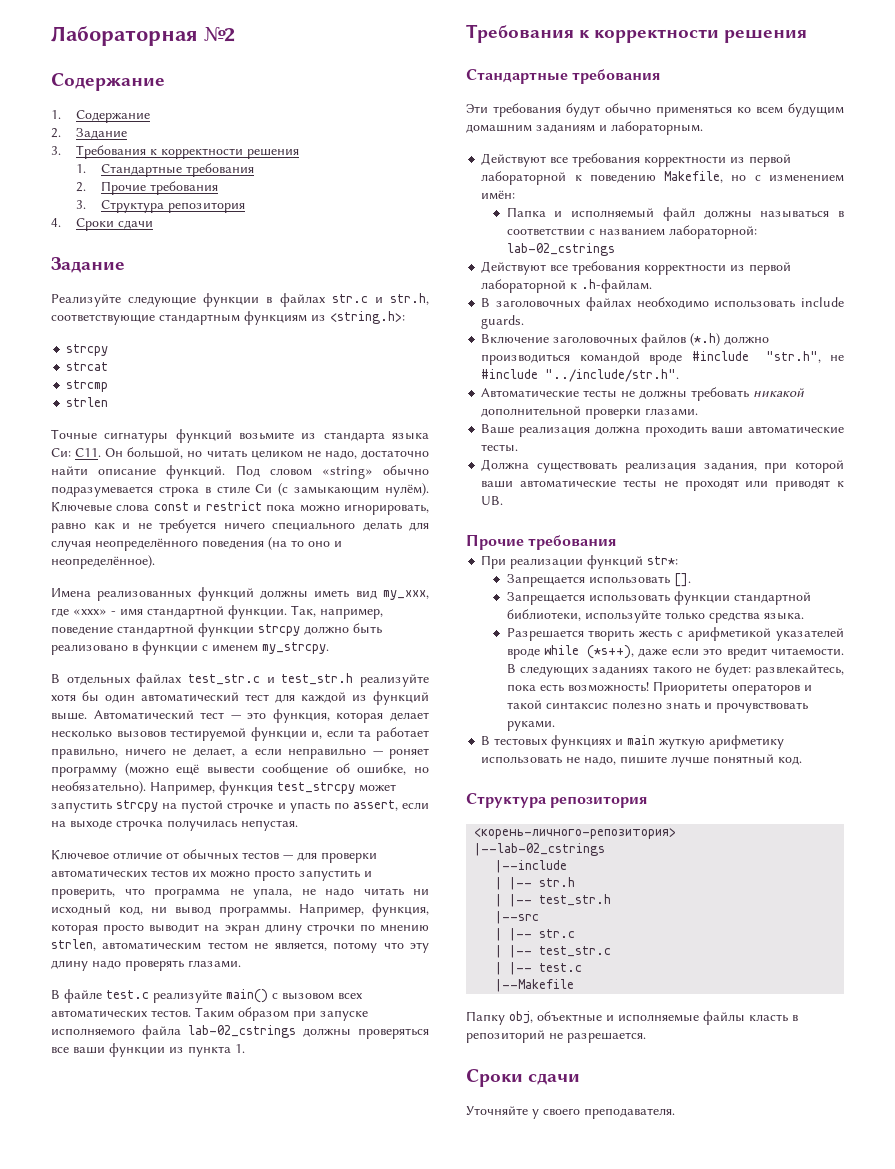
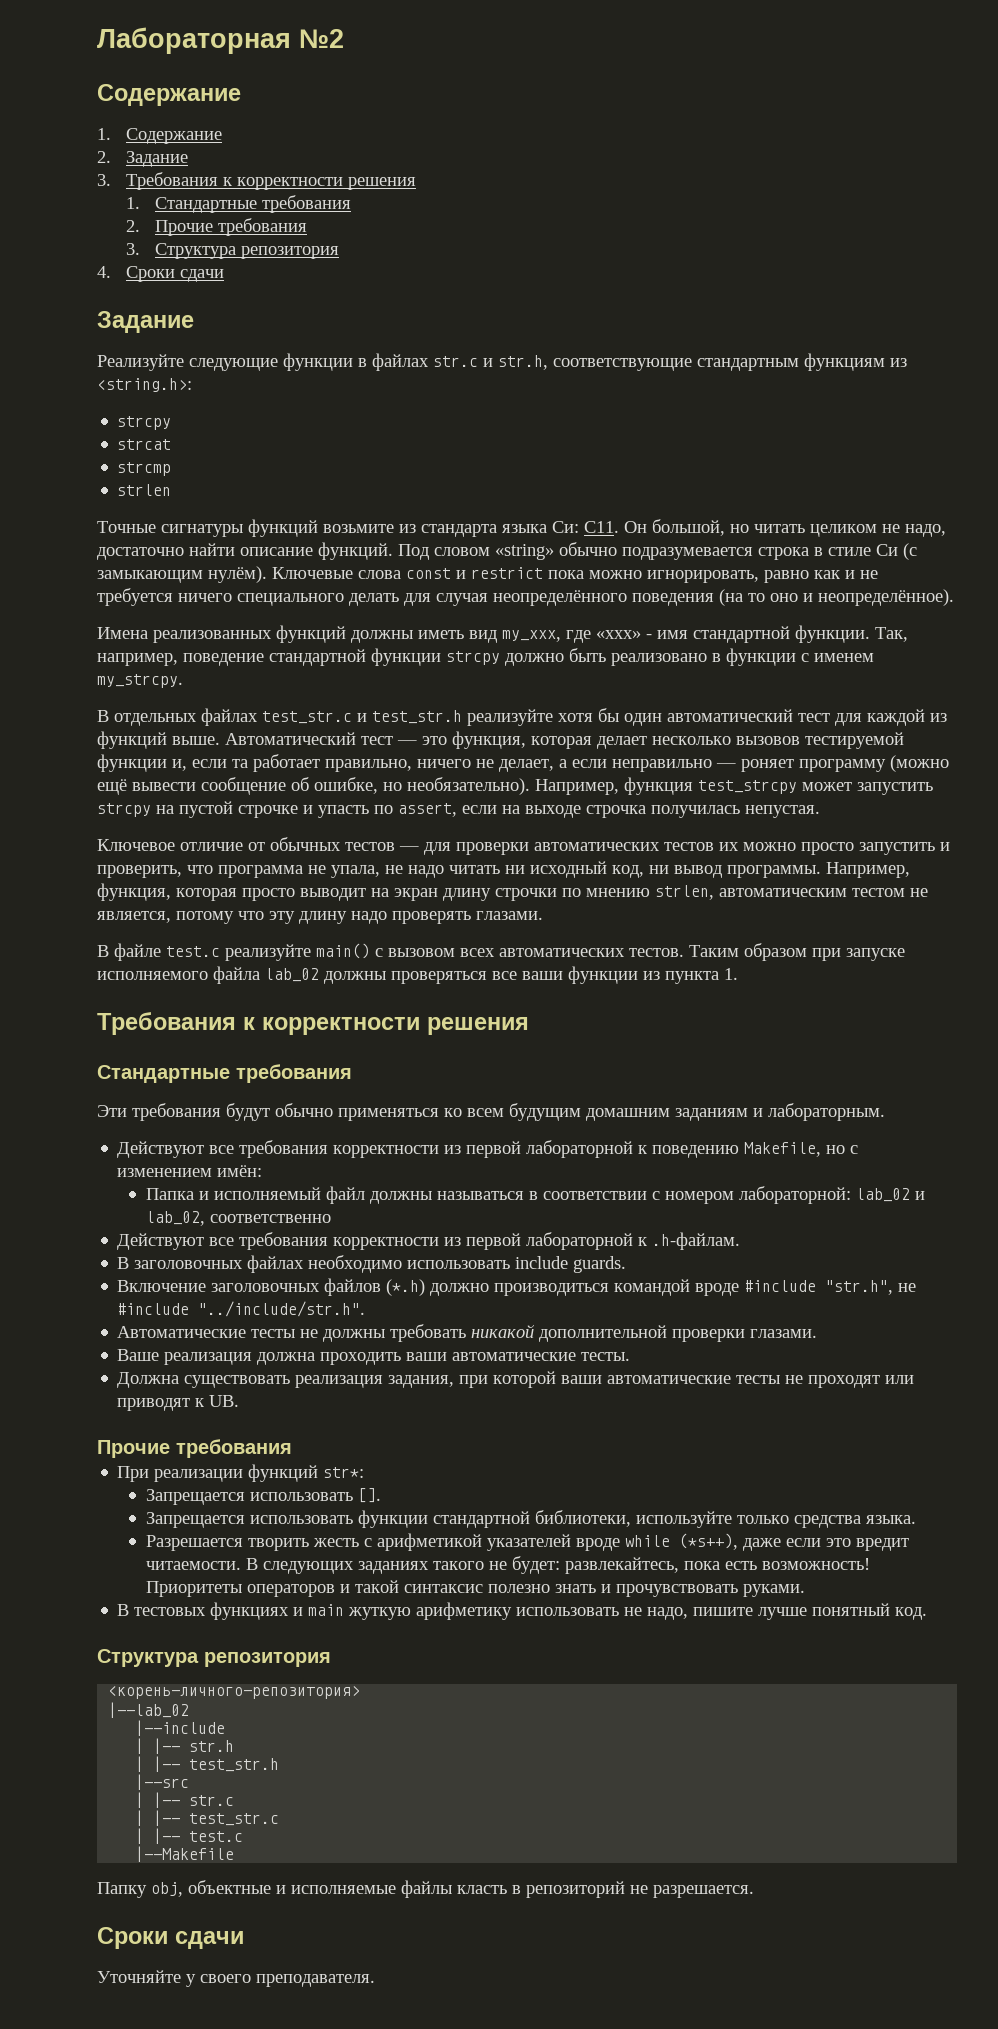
- Таким образом при запуске исполняемого файла lab-02_cstrings должны проверяться все ваши функции из пункта 1.
+ Таким образом при запуске исполняемого файла lab_02 должны проверяться все ваши функции из пункта 1.
- Папка и исполняемый файл должны называться в соответствии с названием лабораторной: lab-02_cstrings
+ Папка и исполняемый файл должны называться в соответствии с номером лабораторной: lab_02 и lab_02, соответственно
- |--lab-02_cstrings
+ |--lab_02

